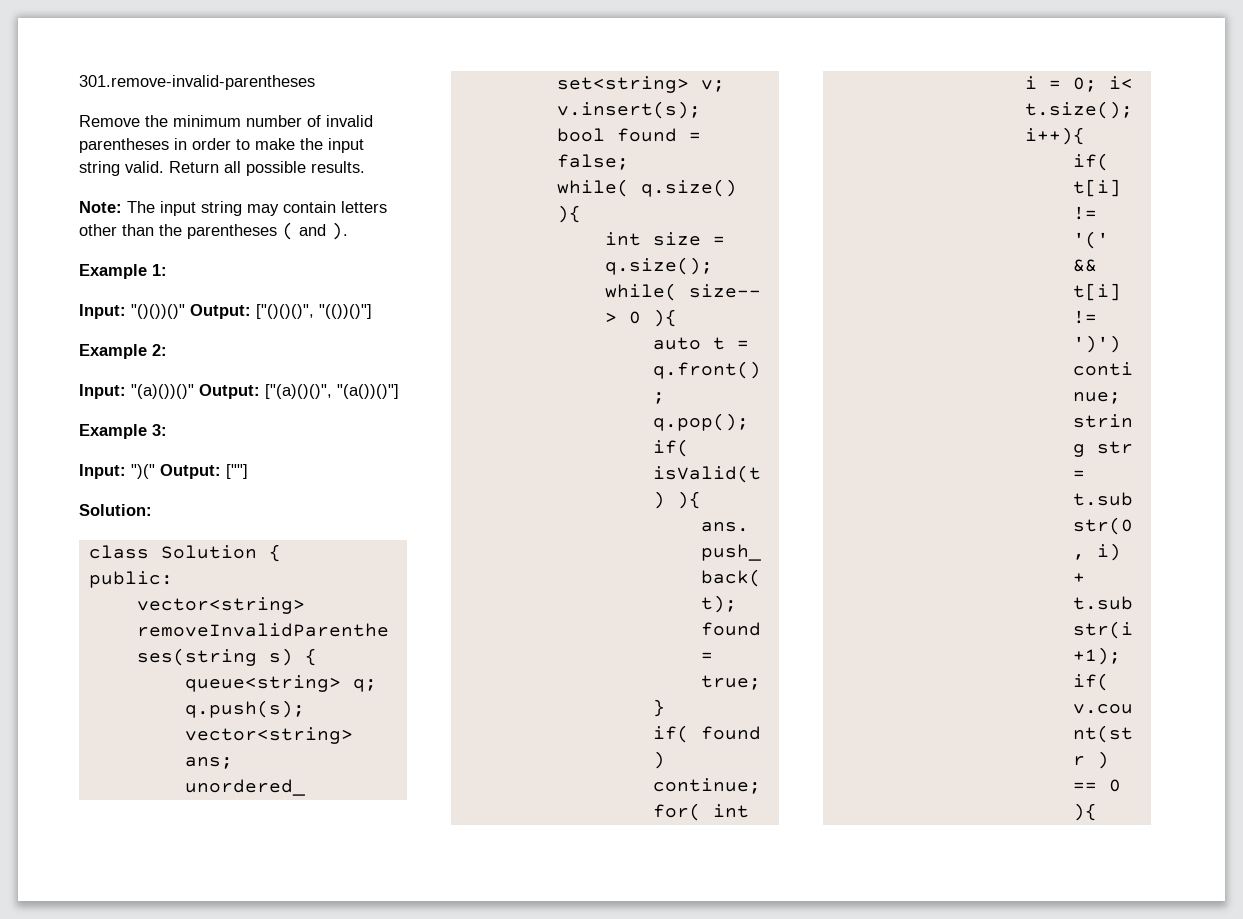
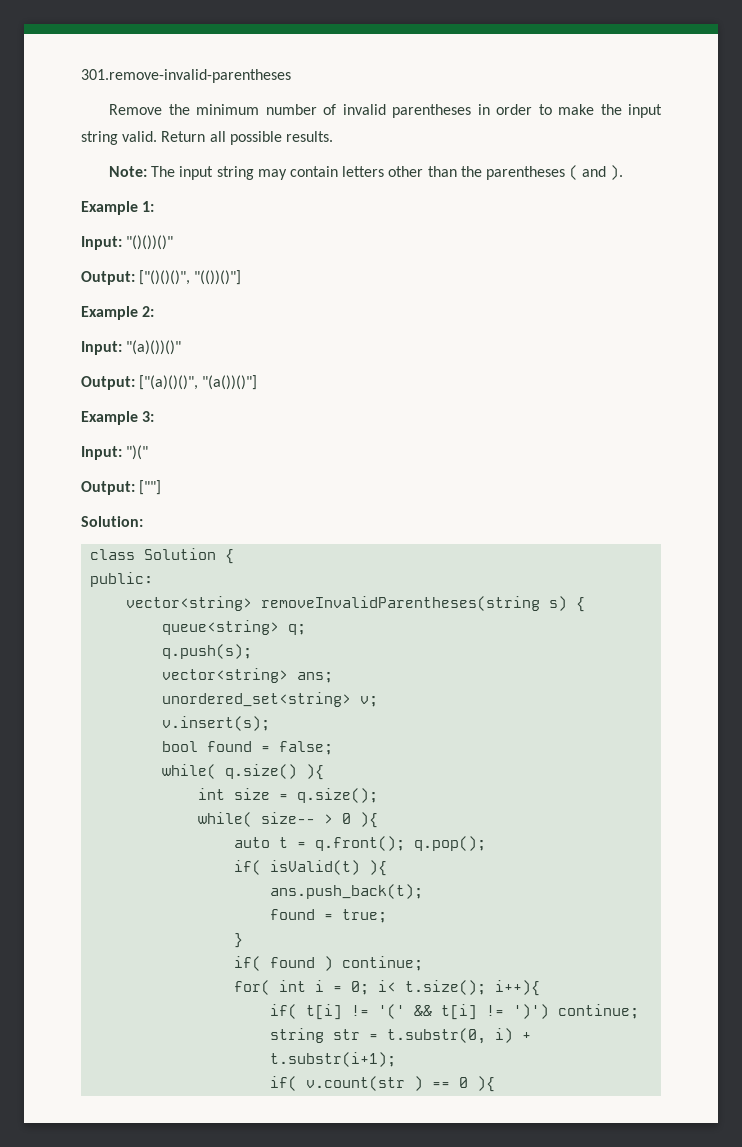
- Input: "()())()" Output: ["()()()", "(())()"]
+ Input: "()())()"
+ Output: ["()()()", "(())()"]
- Input: "(a)())()" Output: ["(a)()()", "(a())()"]
+ Input: "(a)())()"
+ Output: ["(a)()()", "(a())()"]
- Input: ")(" Output: [""]
+ Input: ")("
+ Output: [""]

